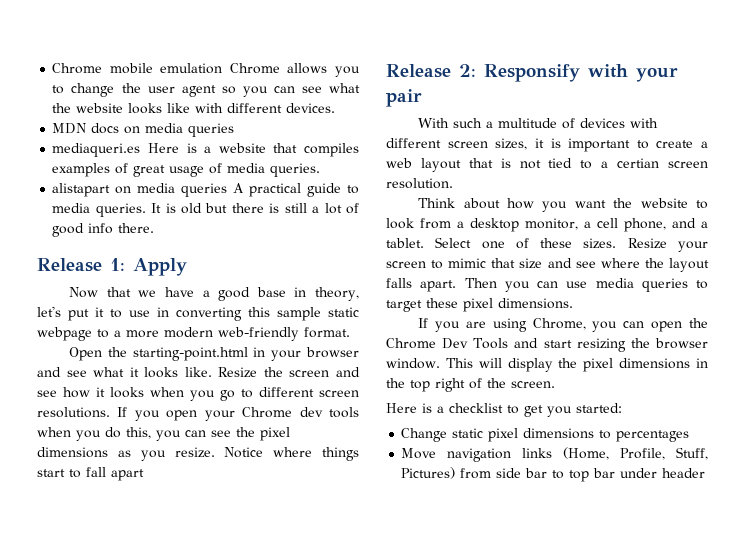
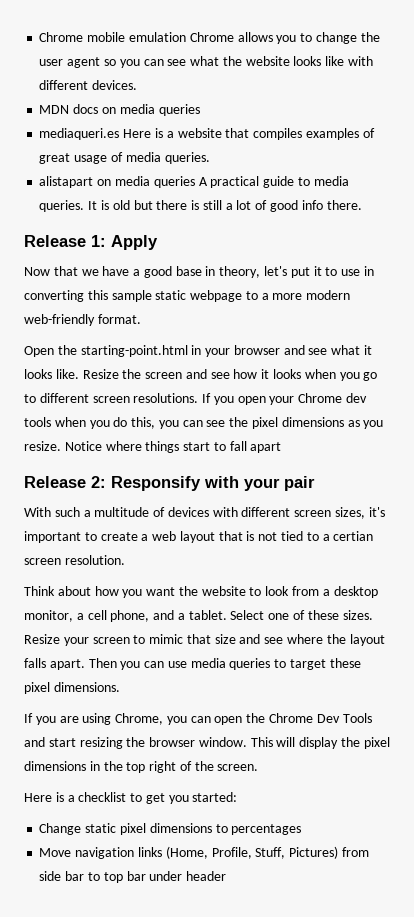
- With such a multitude of devices with different screen sizes, it is important to create a web layout that is not tied to a certian screen resolution.
+ With such a multitude of devices with different screen sizes, it's important to create a web layout that is not tied to a certian screen resolution.

